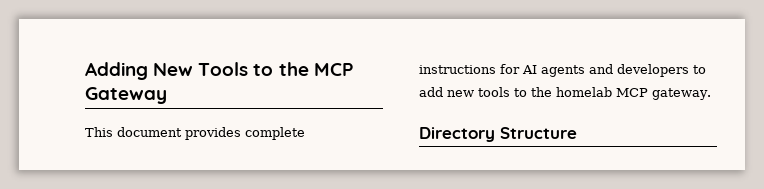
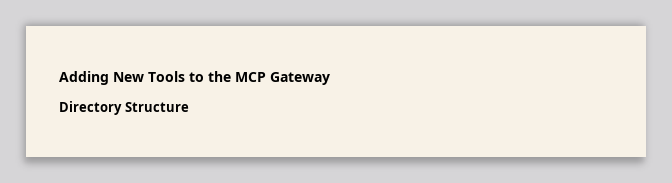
- This document provides complete instructions for AI agents and developers to add new tools to the homelab MCP gateway.

